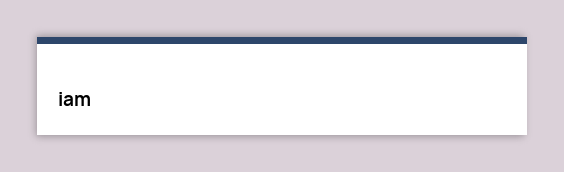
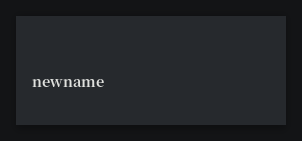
- iam
+ newname

